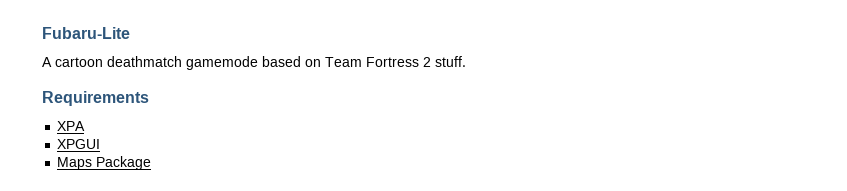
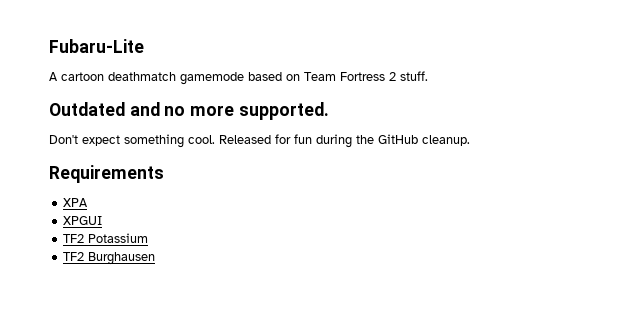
+ Outdated and no more supported.
+ Don't expect something cool. Released for fun during the GitHub cleanup.
- Maps Package
+ TF2 Potassium
+ TF2 Burghausen

